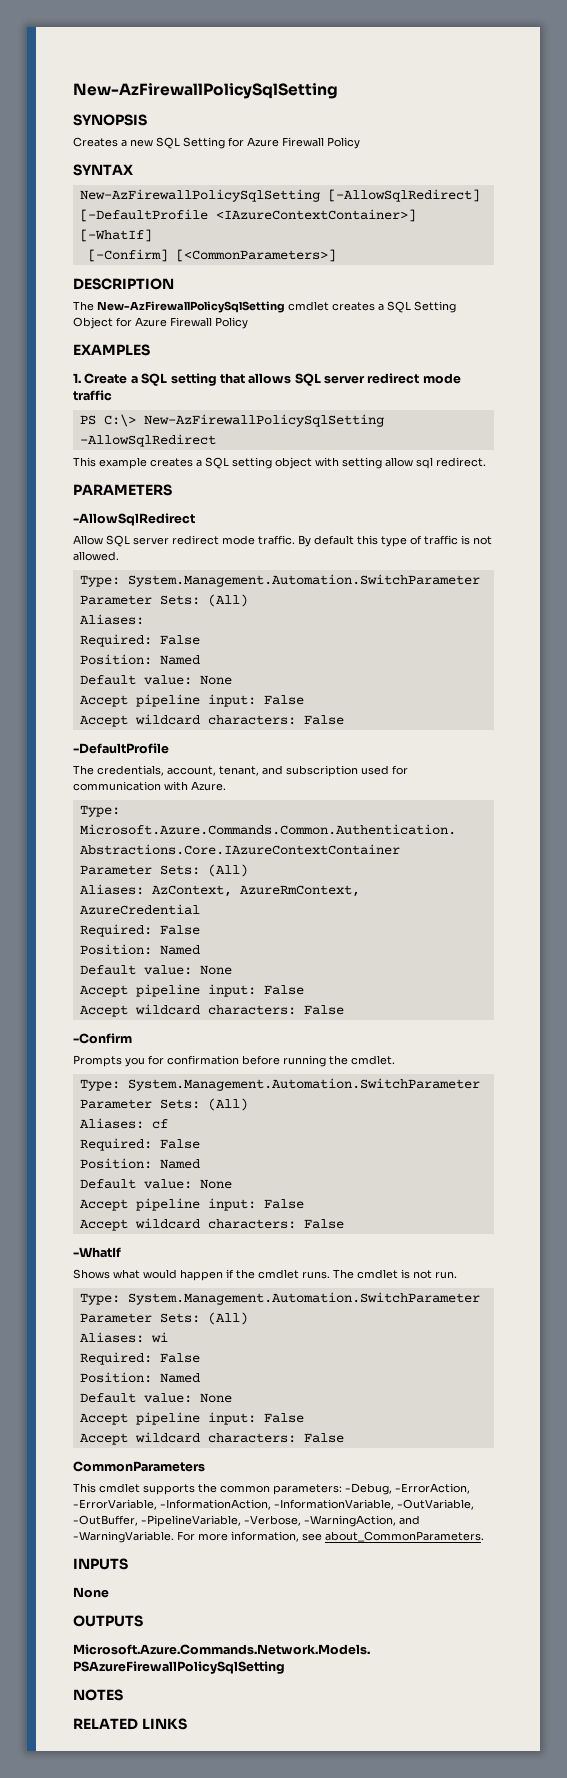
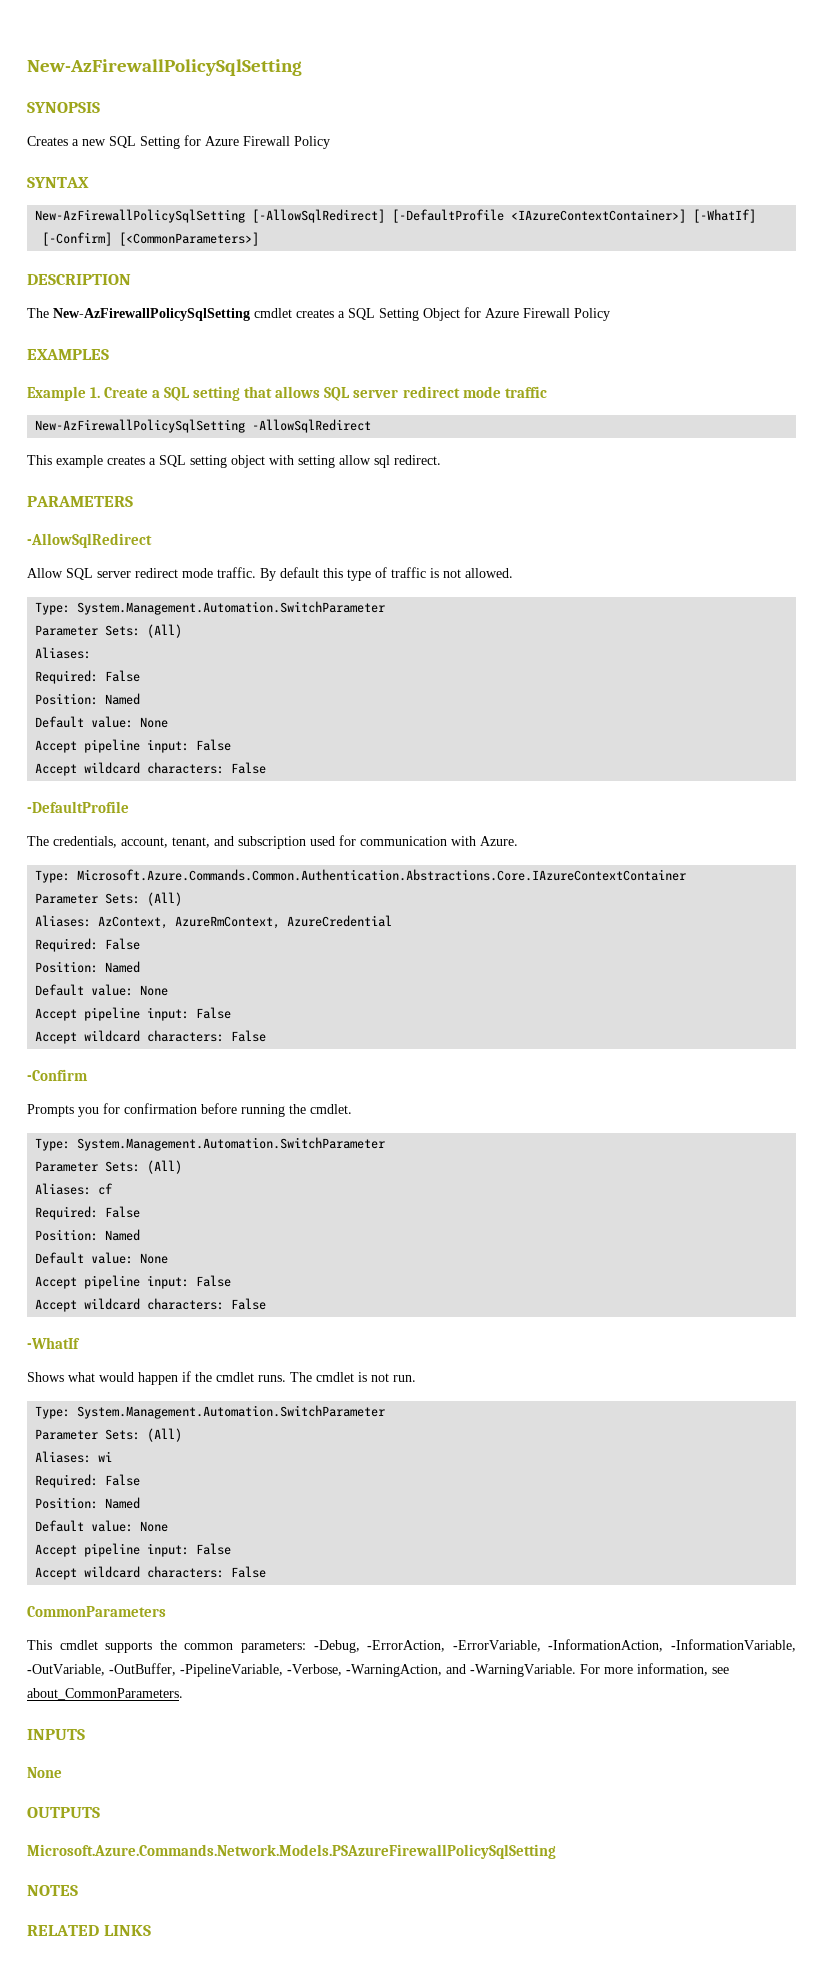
- 1. Create a SQL setting that allows SQL server redirect mode traffic
+ Example 1. Create a SQL setting that allows SQL server redirect mode traffic
- PS C:\> New-AzFirewallPolicySqlSetting -AllowSqlRedirect
+ New-AzFirewallPolicySqlSetting -AllowSqlRedirect

